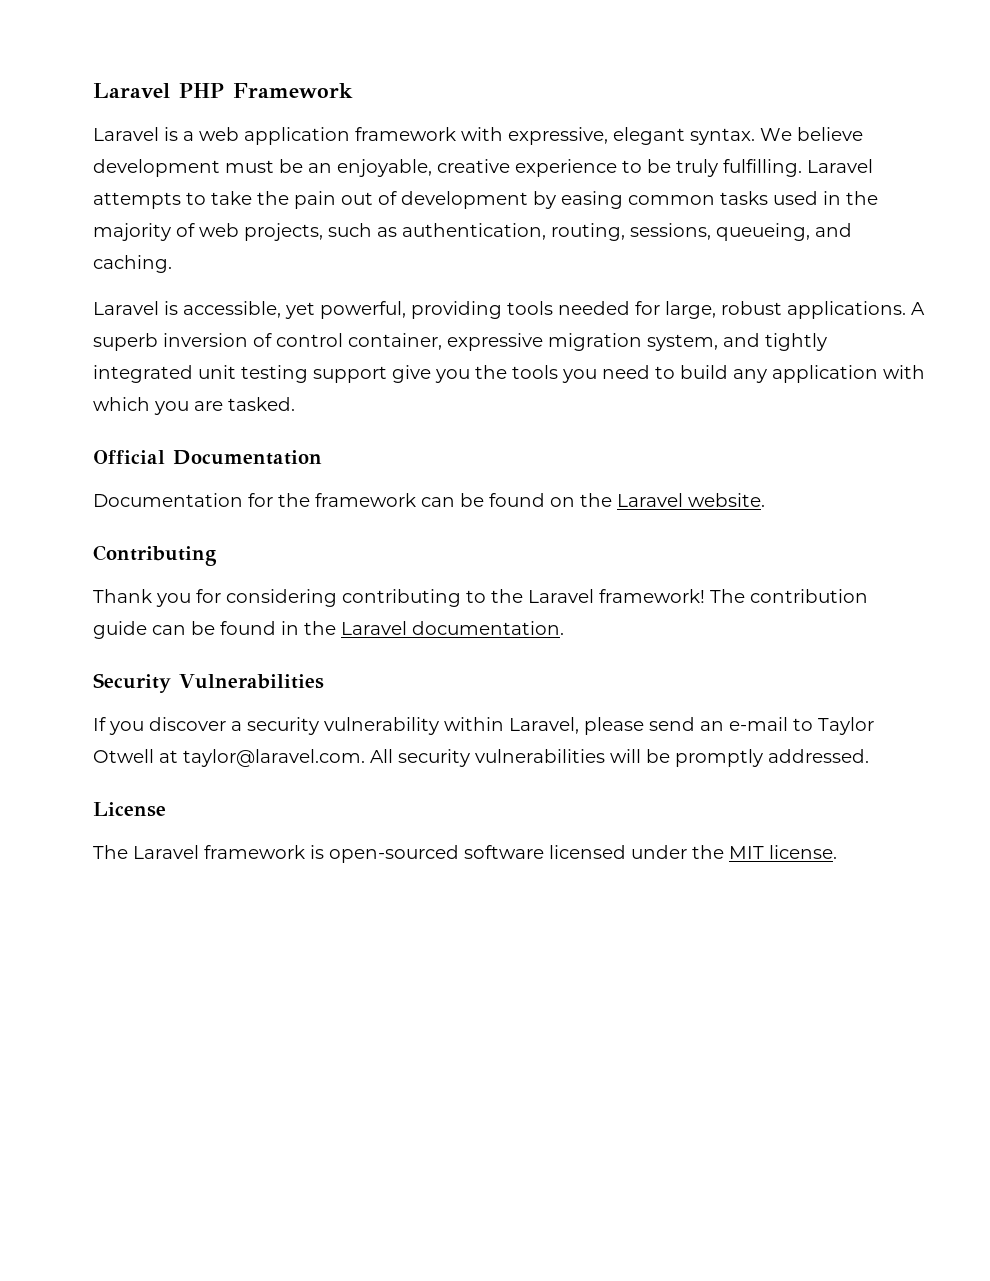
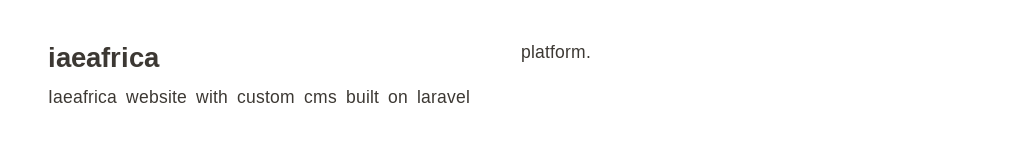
- Laravel PHP Framework
- Laravel is a web application framework with expressive, elegant syntax. We believe development must be an enjoyable, creative experience to be truly fulfilling. Laravel attempts to take the pain out of development by easing common tasks used in the majority of web projects, such as authentication, routing, sessions, queueing, and caching.
- Laravel is accessible, yet powerful, providing tools needed for large, robust applications. A superb inversion of control container, expressive migration system, and tightly integrated unit testing support give you the tools you need to build any application with which you are tasked.
- Official Documentation
- Documentation for the framework can be found on the Laravel website.
- Contributing
- Thank you for considering contributing to the Laravel framework! The contribution guide can be found in the Laravel documentation.
- Security Vulnerabilities
- If you discover a security vulnerability within Laravel, please send an e-mail to Taylor Otwell at taylor@laravel.com. All security vulnerabilities will be promptly addressed.
- License
- The Laravel framework is open-sourced software licensed under the MIT license.
+ iaeafrica
+ Iaeafrica website with custom cms built on laravel platform.

